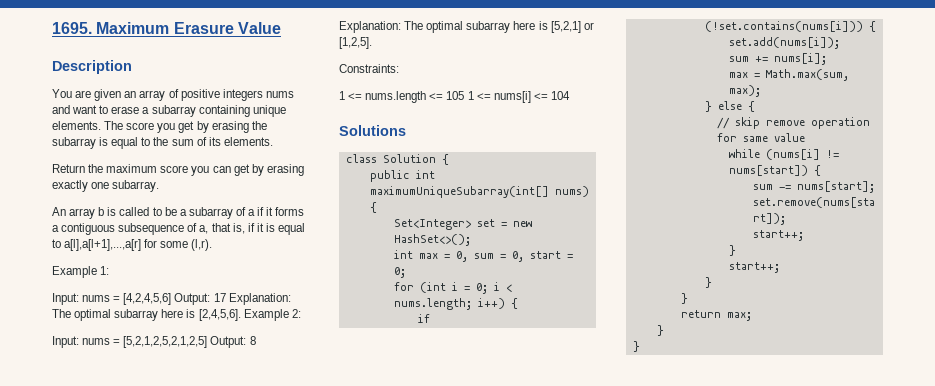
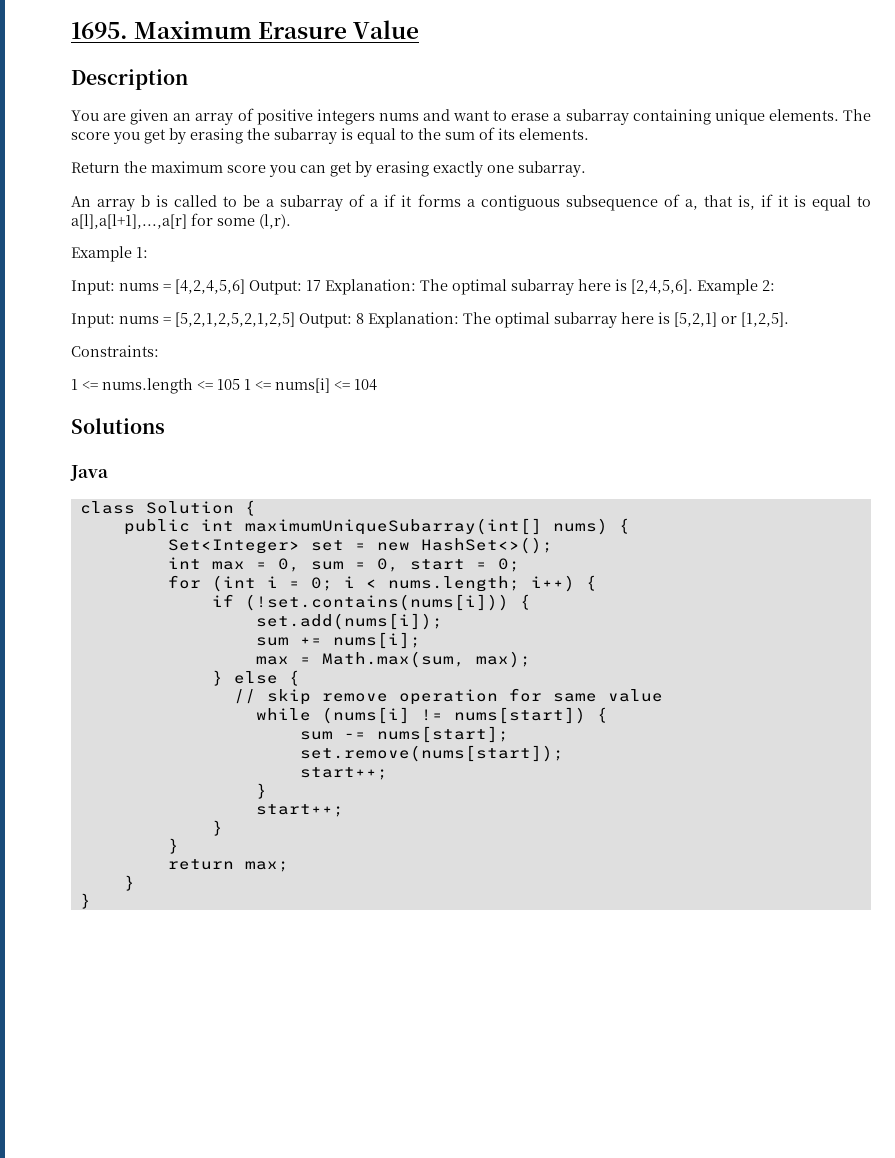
+ Java

